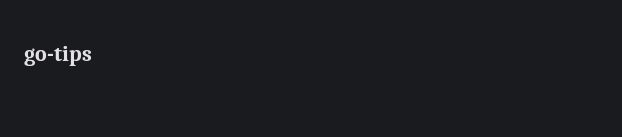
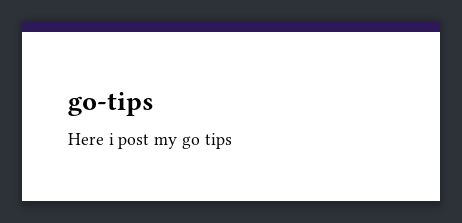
+ Here i post my go tips

